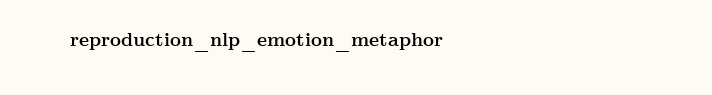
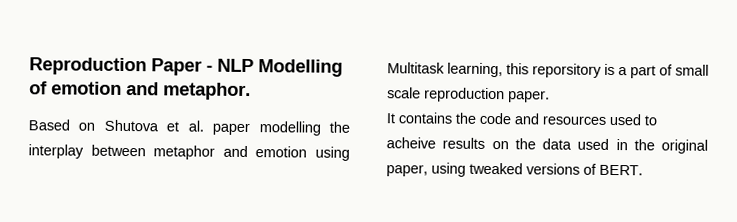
- reproduction_nlp_emotion_metaphor
+ Reproduction Paper - NLP Modelling of emotion and metaphor.
+ Based on Shutova et al. paper modelling the interplay between metaphor and emotion using Multitask learning, this reporsitory is a part of small scale reproduction paper.
+ It contains the code and resources used to acheive results on the data used in the original paper, using tweaked versions of BERT.

